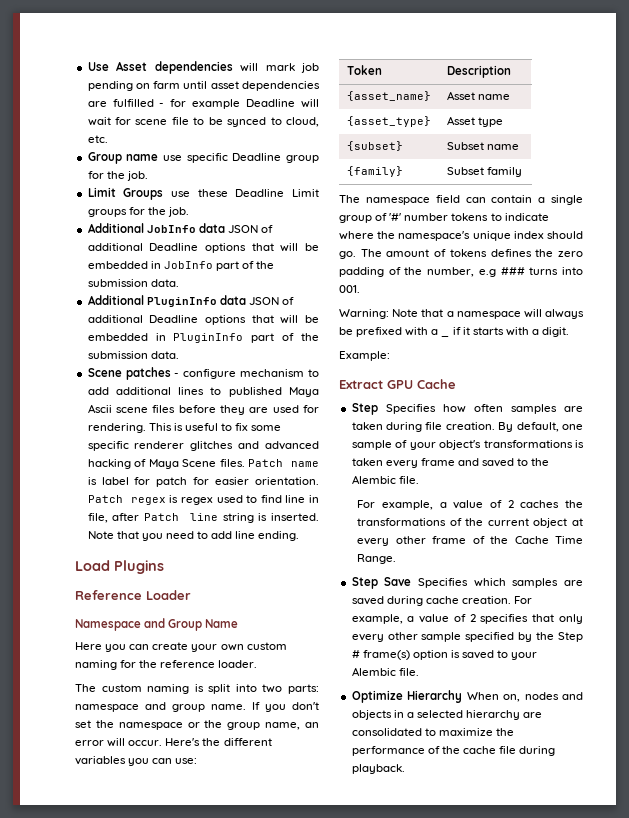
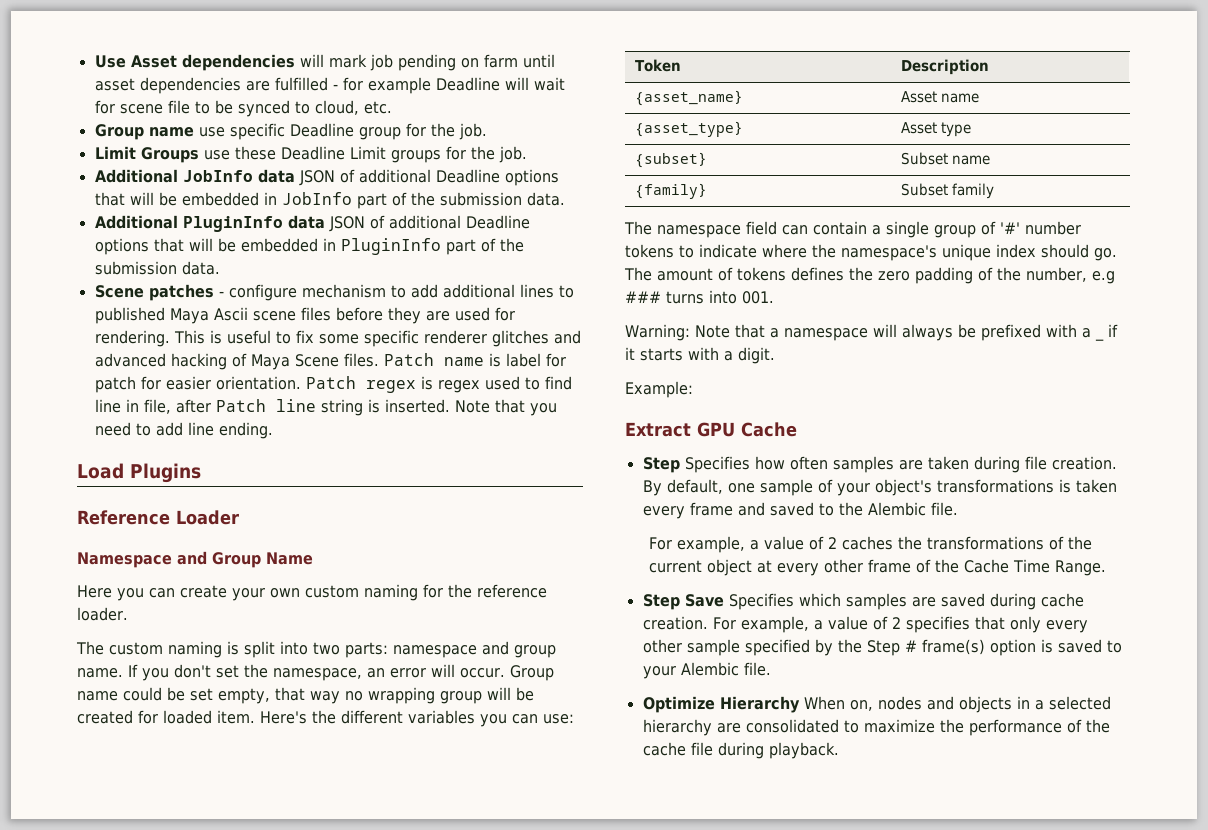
- If you don't set the namespace or the group name, an error will occur.
+ If you don't set the namespace, an error will occur. Group name could be set empty, that way no wrapping group will be created for loaded item.

